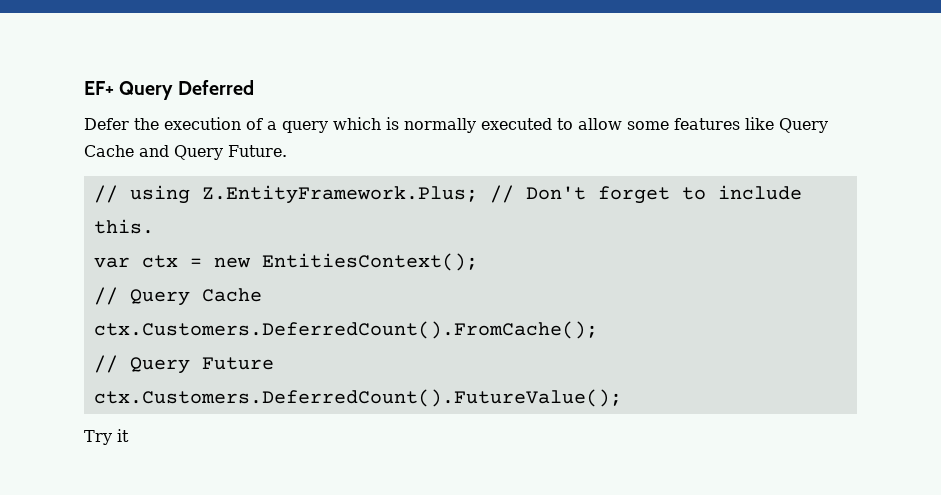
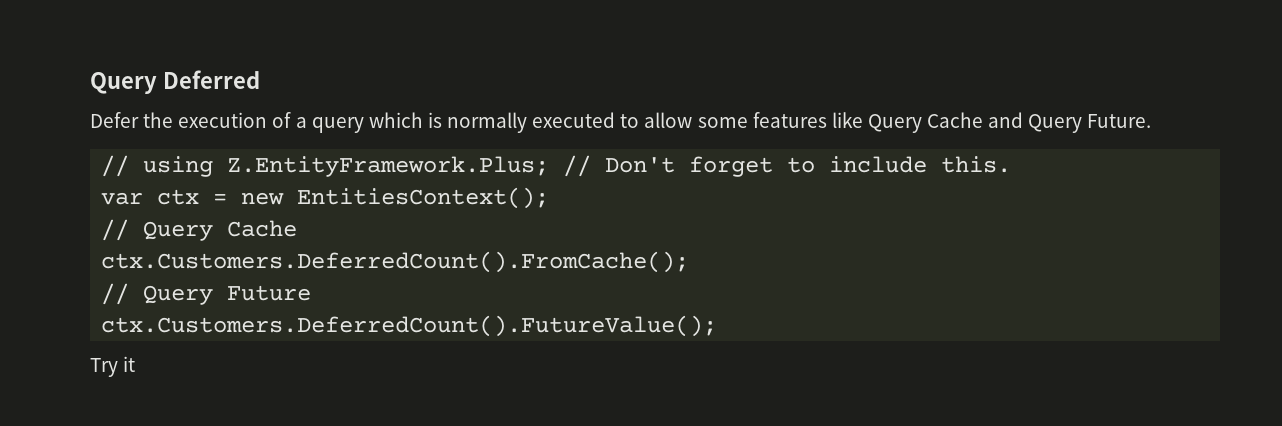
- EF+ Query Deferred
+ Query Deferred

